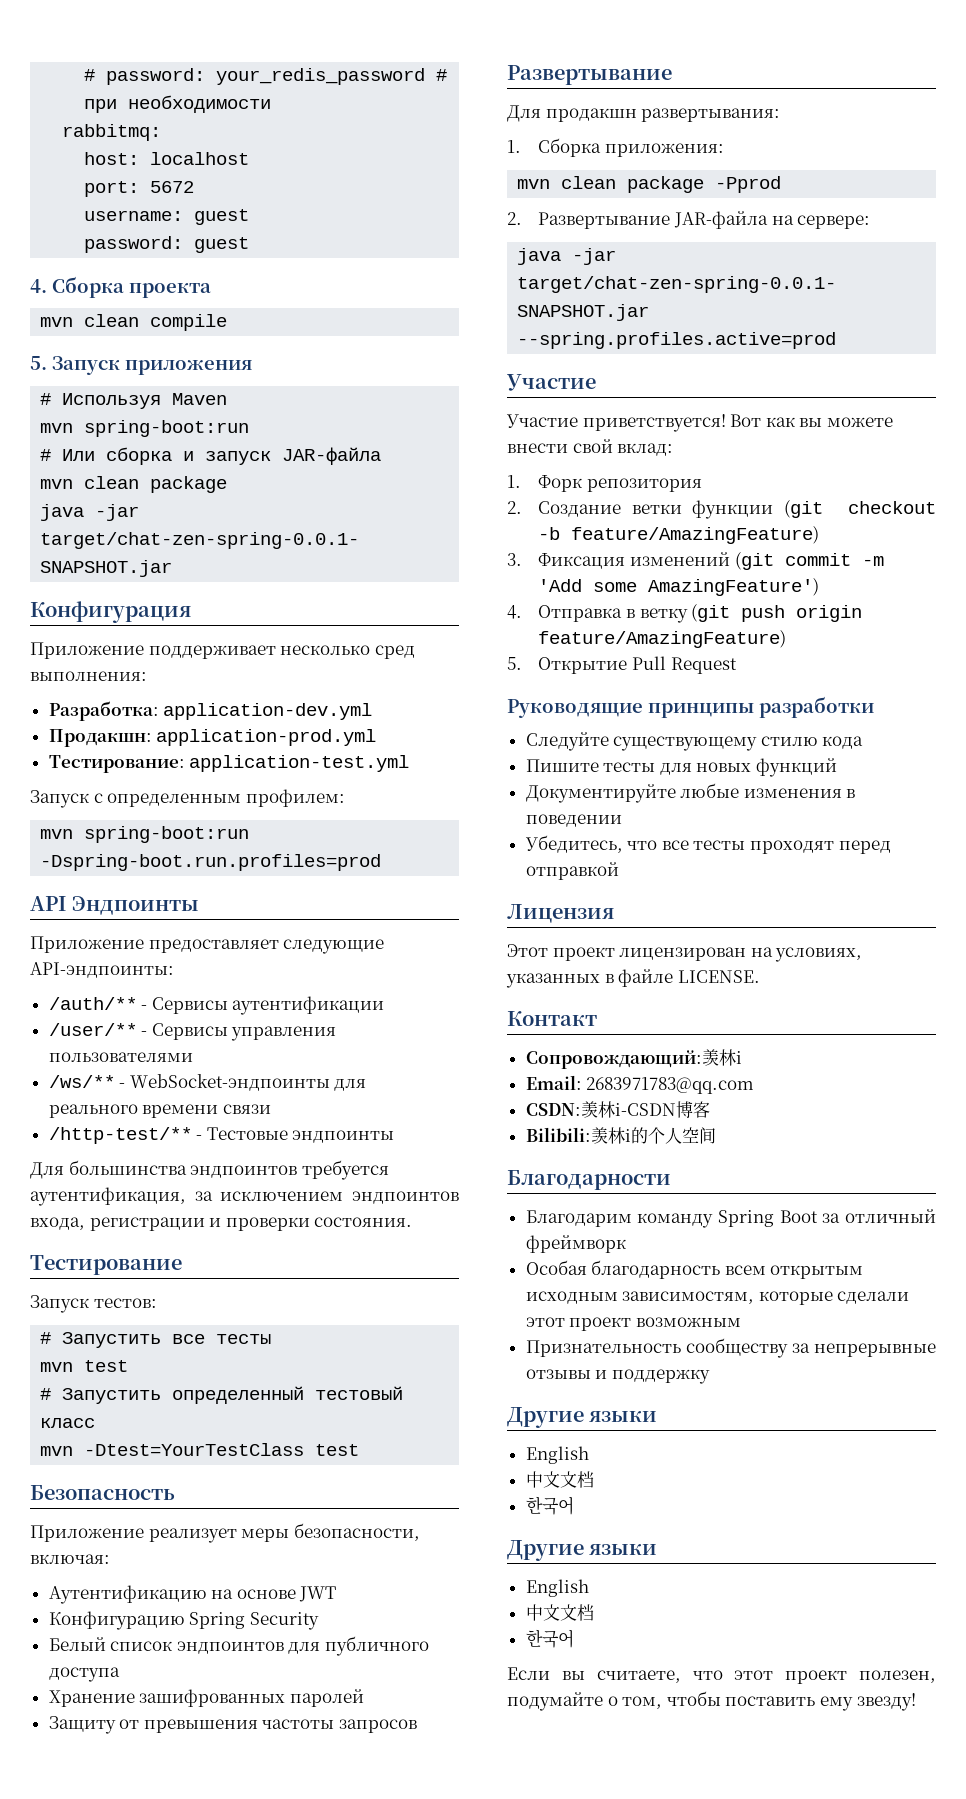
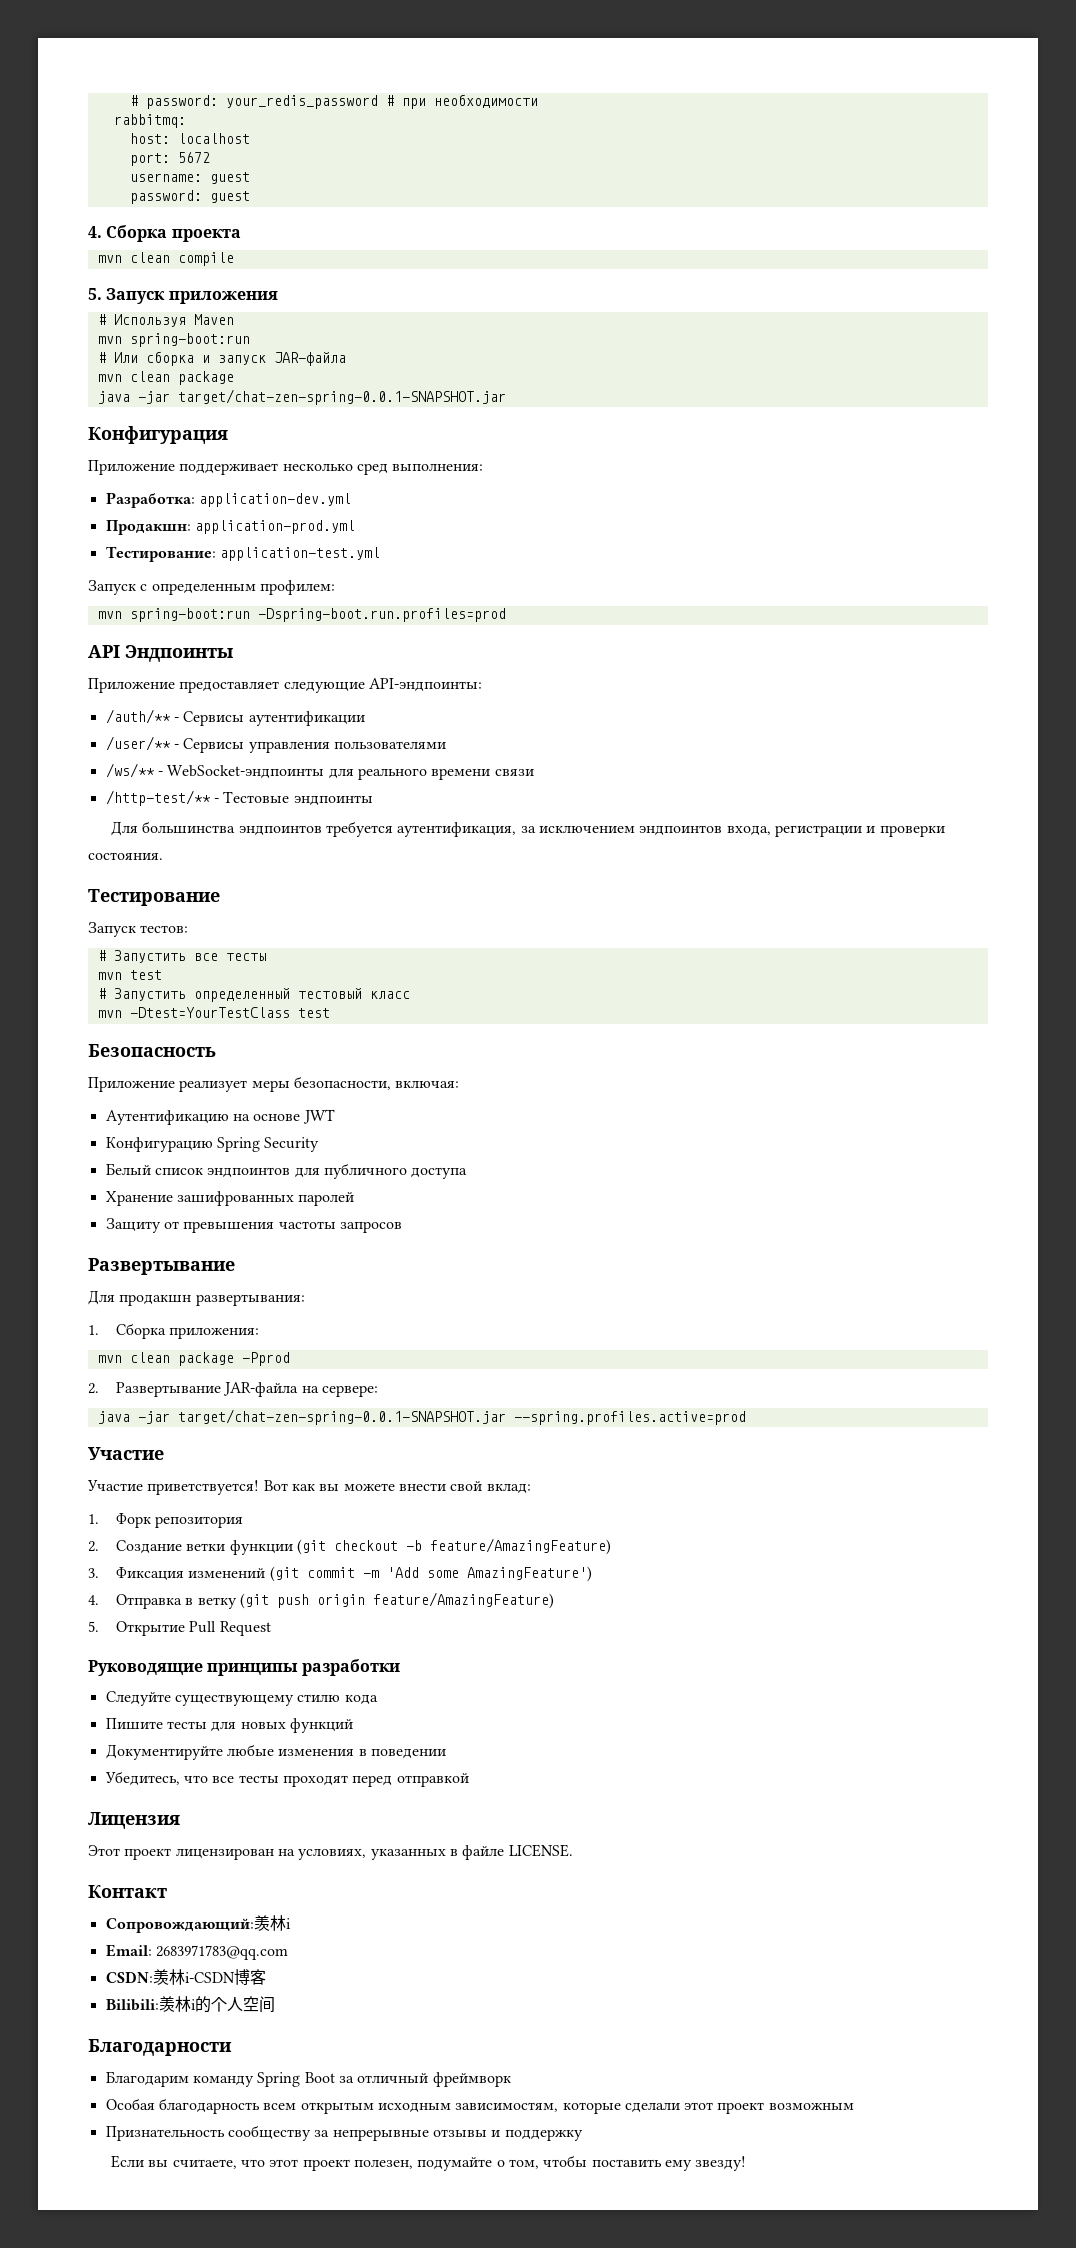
  Признательность сообществу за непрерывные отзывы и поддержку
- Другие языки
- English
- 中文文档
- 한국어
- Другие языки
- English
- 中文文档
- 한국어

